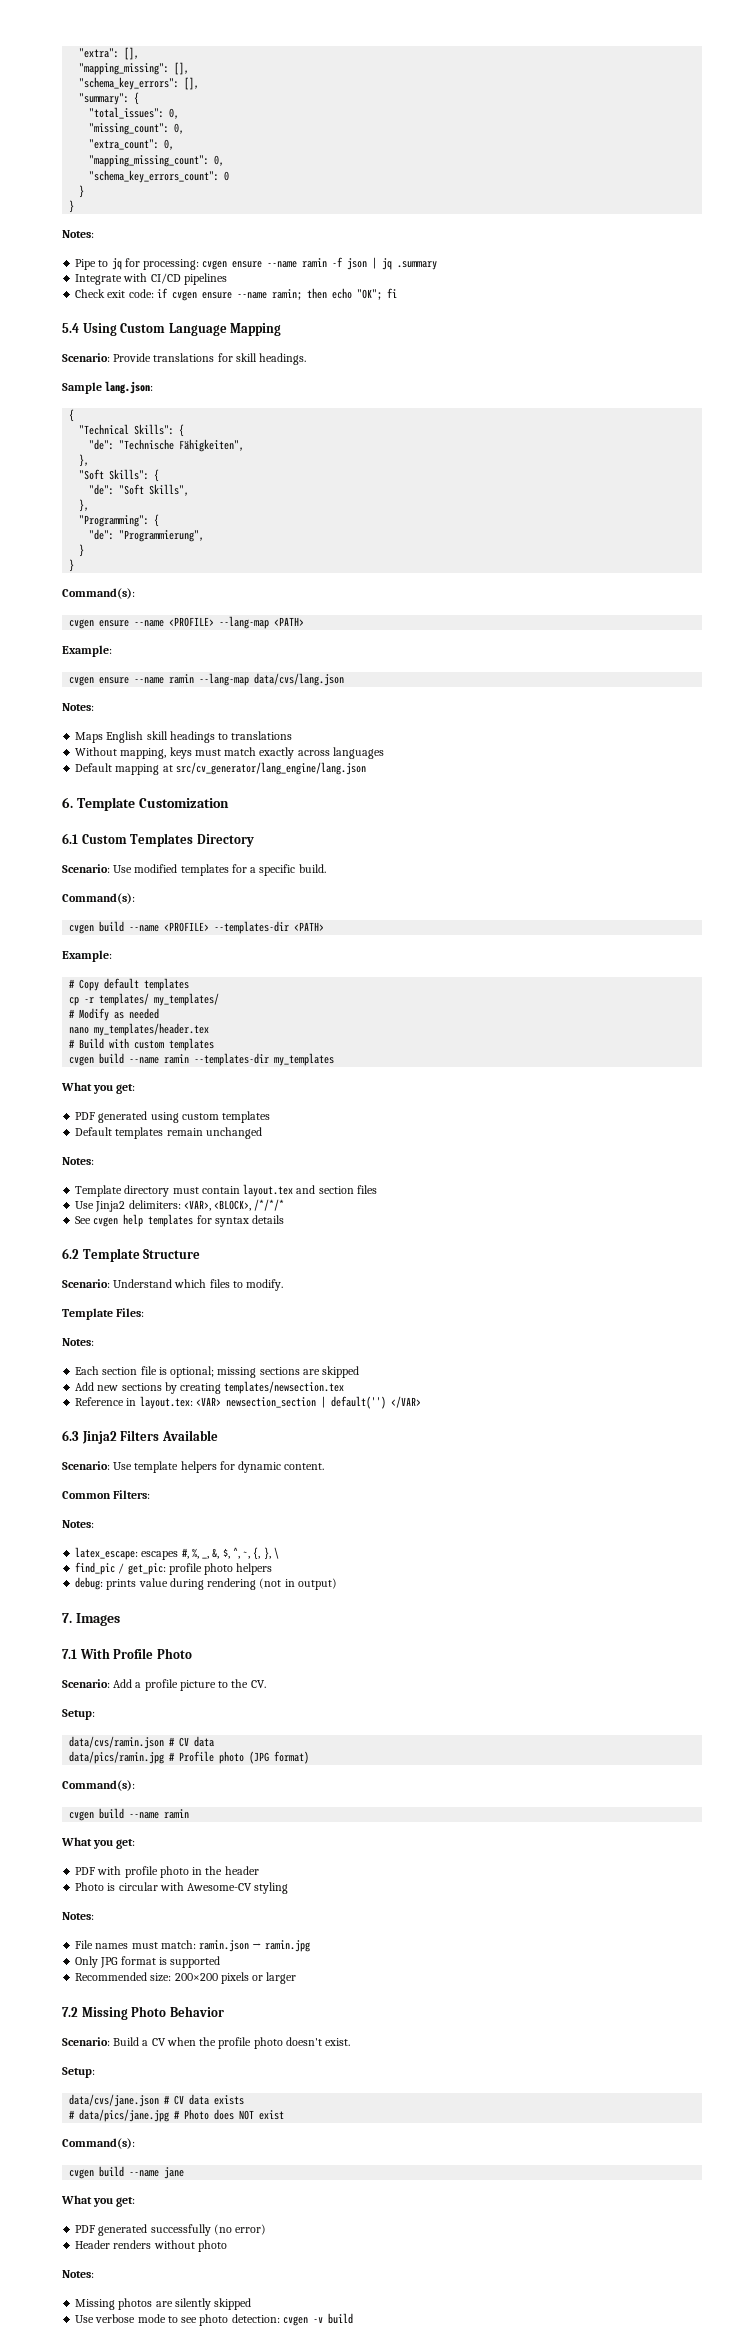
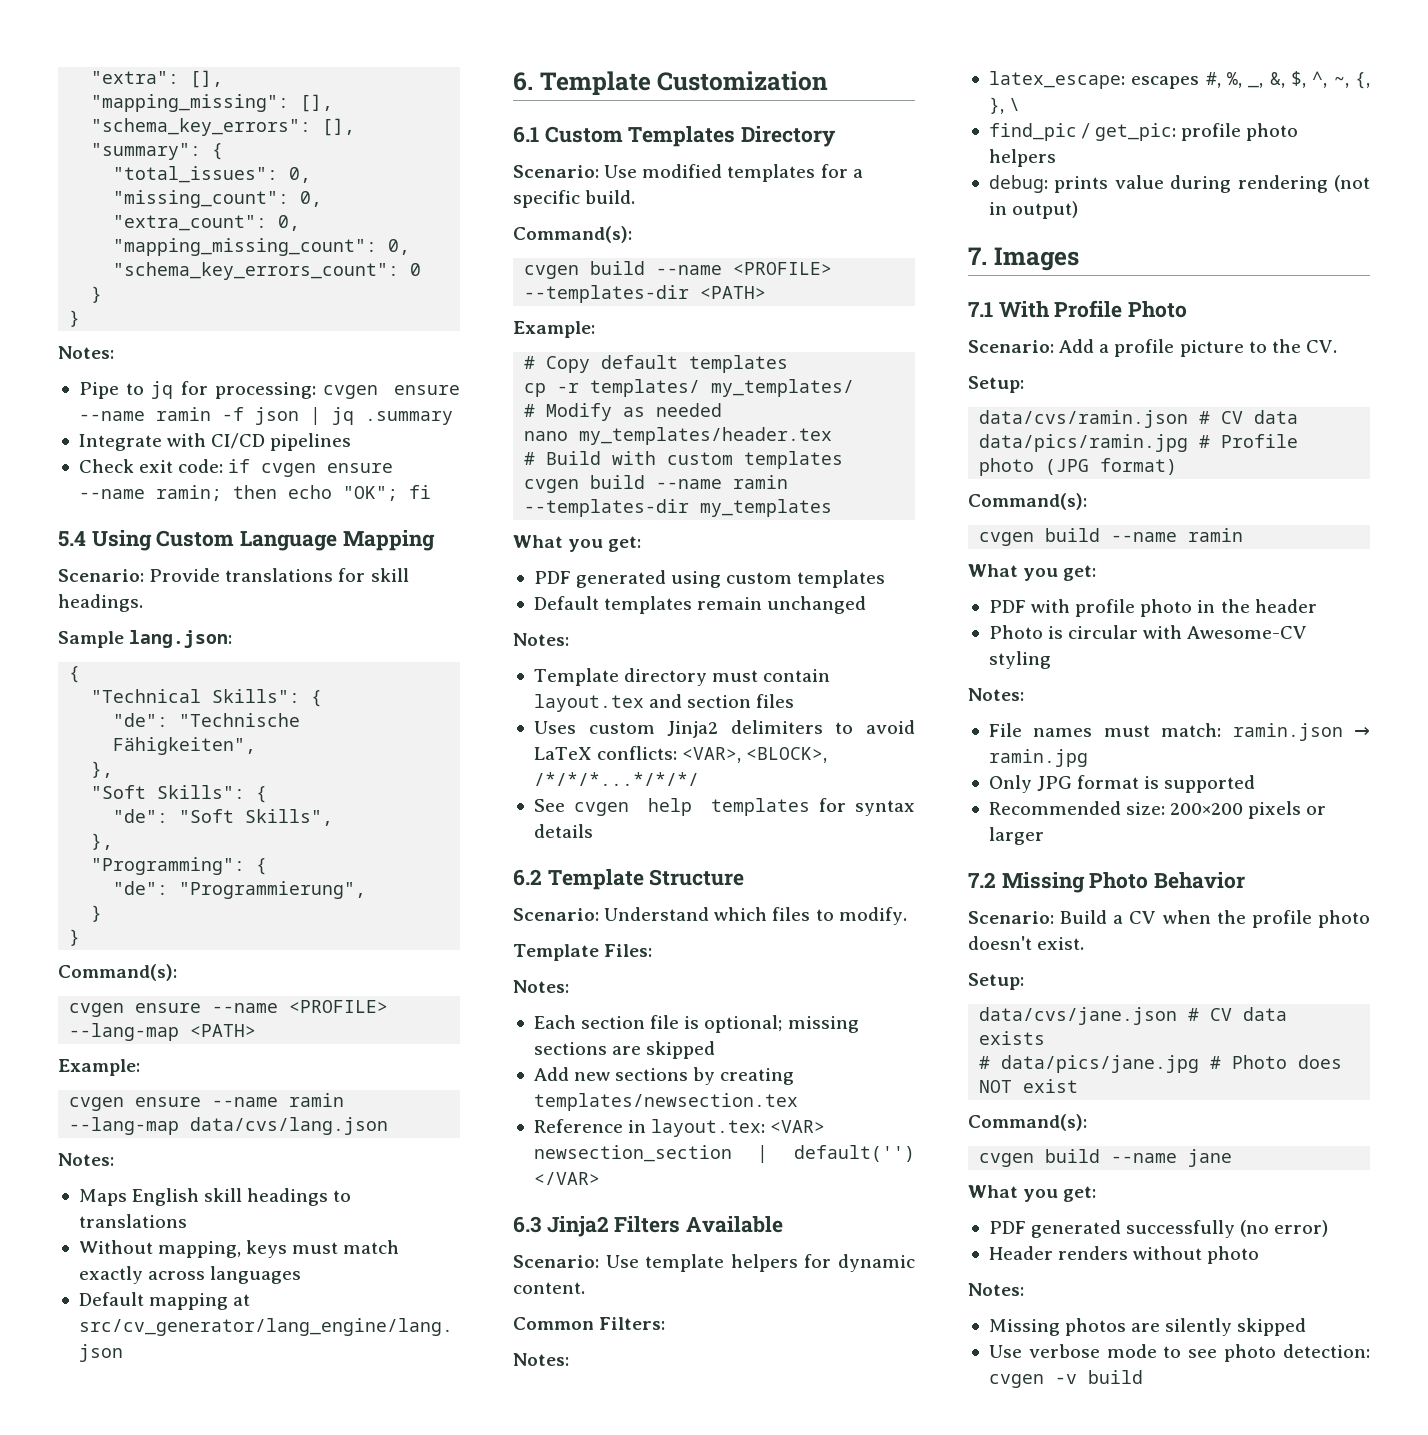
- Use Jinja2 delimiters: <VAR>, <BLOCK>, /*/*/*
+ Uses custom Jinja2 delimiters to avoid LaTeX conflicts: <VAR>, <BLOCK>, /*/*/*...*/*/*/

